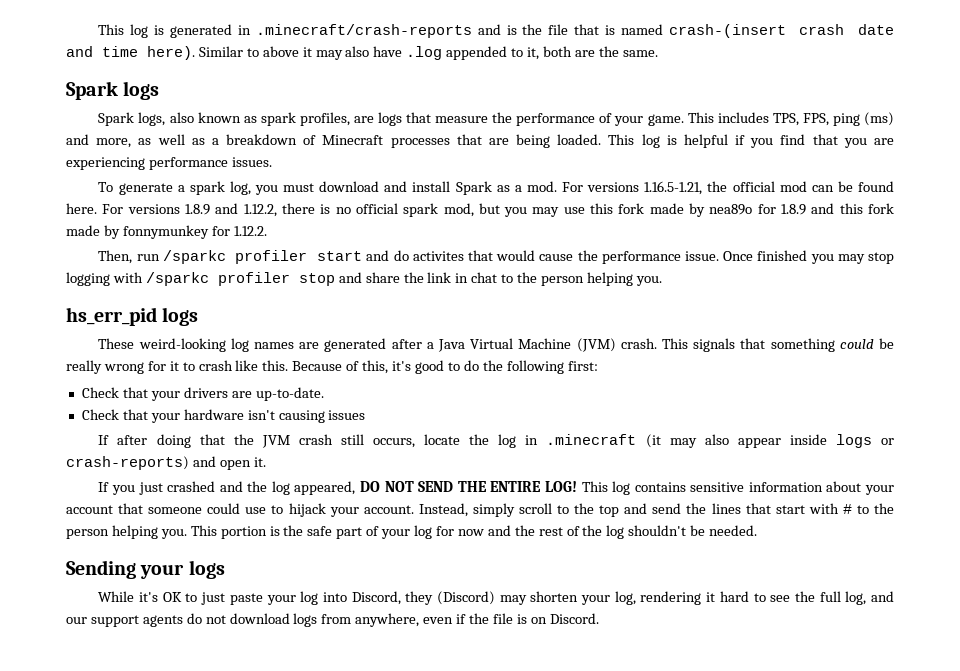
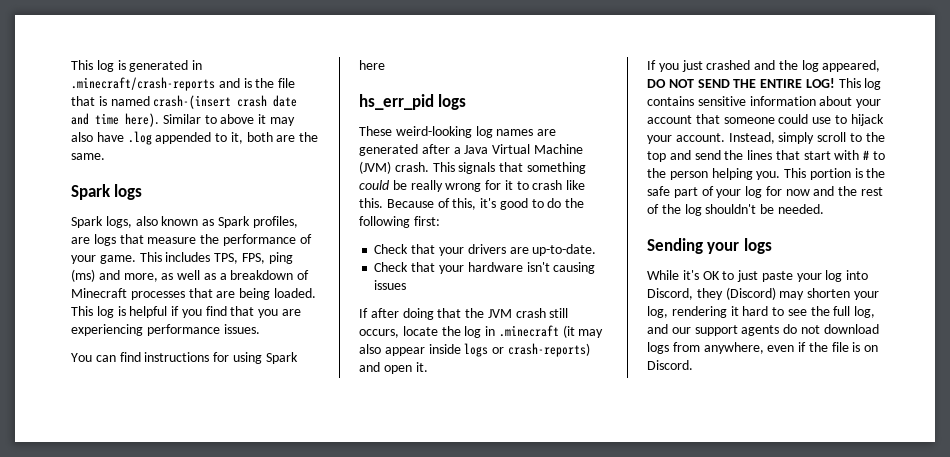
- Spark logs, also known as spark profiles, are logs that measure the performance of your game.
+ Spark logs, also known as Spark profiles, are logs that measure the performance of your game.
- To generate a spark log, you must download and install Spark as a mod. For versions 1.16.5-1.21, the official mod can be found here. For versions 1.8.9 and 1.12.2, there is no official spark mod, but you may use this fork made by nea89o for 1.8.9 and this fork made by fonnymunkey for 1.12.2.
- Then, run /sparkc profiler start and do activites that would cause the performance issue. Once finished you may stop logging with /sparkc profiler stop and share the link in chat to the person helping you.
+ You can find instructions for using Spark here

